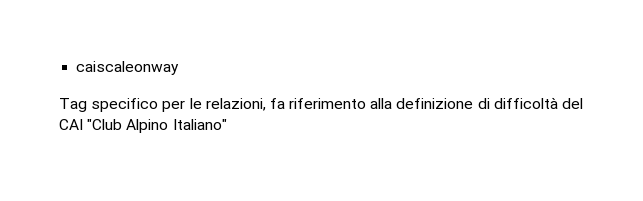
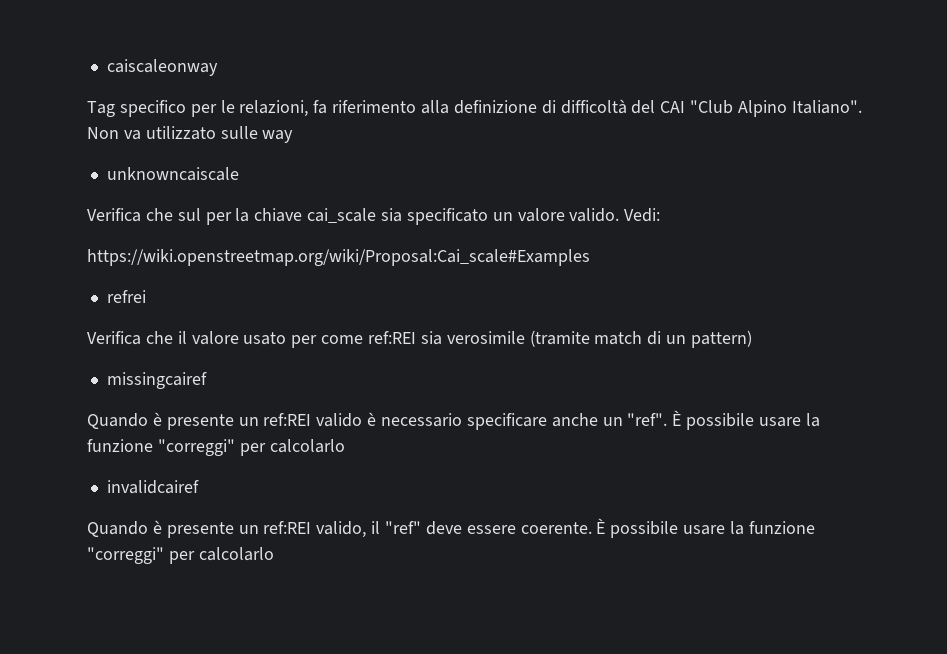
- Tag specifico per le relazioni, fa riferimento alla definizione di difficoltà del CAI "Club Alpino Italiano"
+ Tag specifico per le relazioni, fa riferimento alla definizione di difficoltà del CAI "Club Alpino Italiano". Non va utilizzato sulle way
+ unknowncaiscale
+ Verifica che sul per la chiave cai_scale sia specificato un valore valido. Vedi:
+ https://wiki.openstreetmap.org/wiki/Proposal:Cai_scale#Examples
+ refrei
+ Verifica che il valore usato per come ref:REI sia verosimile (tramite match di un pattern)
+ missingcairef
+ Quando è presente un ref:REI valido è necessario specificare anche un "ref". È possibile usare la funzione "correggi" per calcolarlo
+ invalidcairef
+ Quando è presente un ref:REI valido, il "ref" deve essere coerente. È possibile usare la funzione "correggi" per calcolarlo

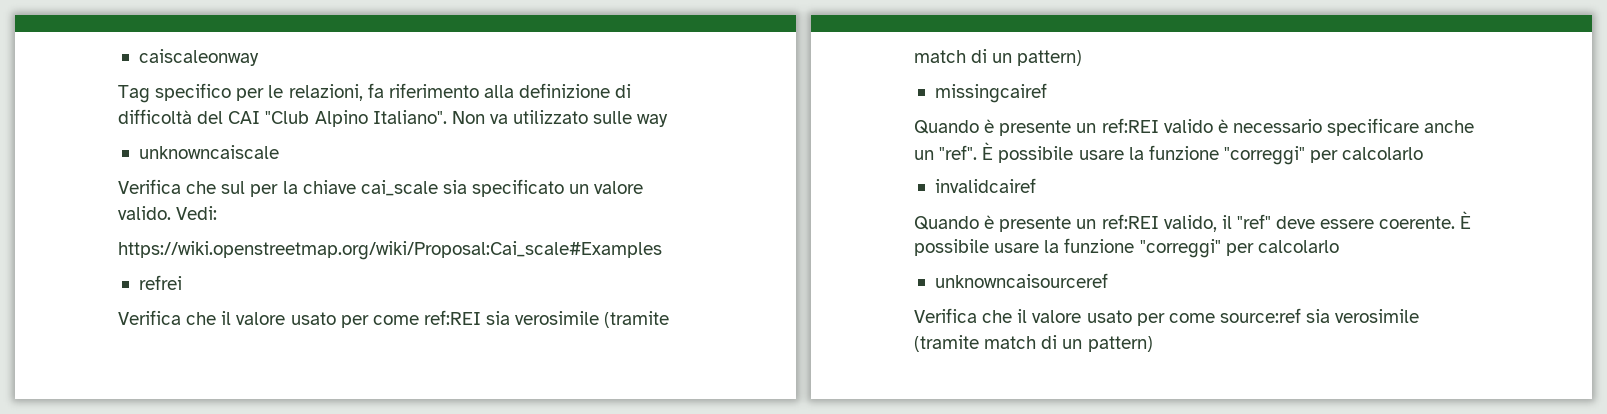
+ unknowncaisourceref
+ Verifica che il valore usato per come source:ref sia verosimile (tramite match di un pattern)

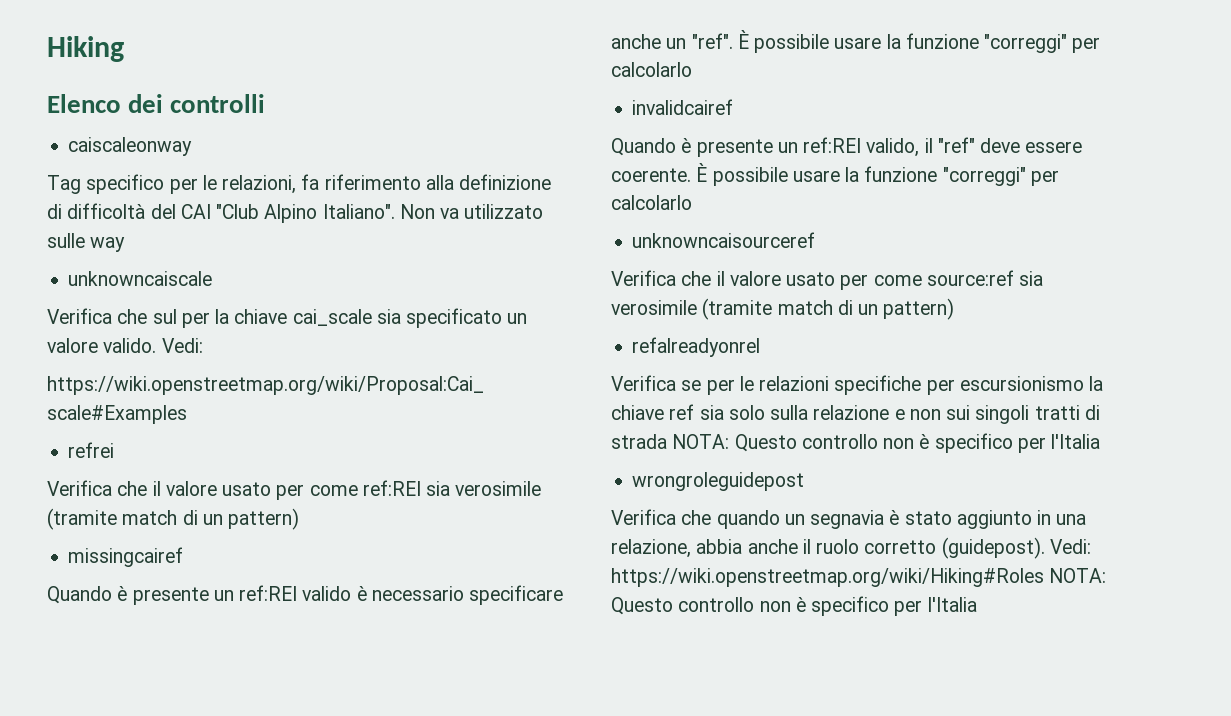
+ Hiking
+ Elenco dei controlli
+ refalreadyonrel
+ Verifica se per le relazioni specifiche per escursionismo la chiave ref sia solo sulla relazione e non sui singoli tratti di strada NOTA: Questo controllo non è specifico per l'Italia
+ wrongroleguidepost
+ Verifica che quando un segnavia è stato aggiunto in una relazione, abbia anche il ruolo corretto (guidepost). Vedi: https://wiki.openstreetmap.org/wiki/Hiking#Roles NOTA: Questo controllo non è specifico per l'Italia

